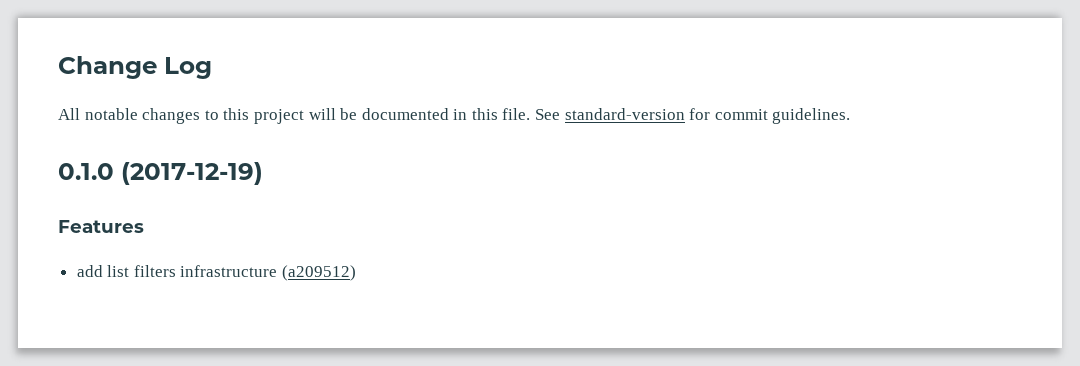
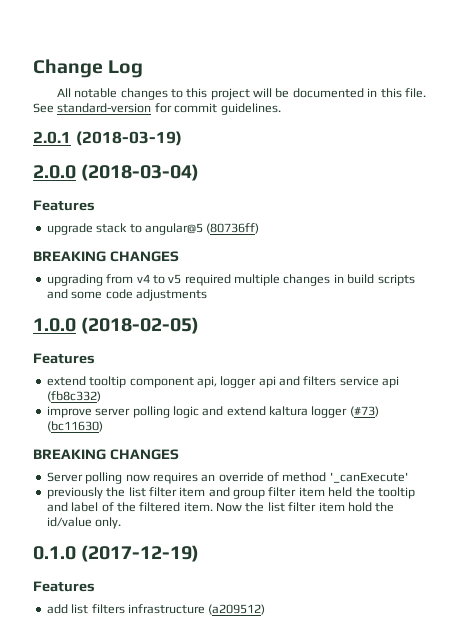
+ 2.0.1 (2018-03-19)
+ 2.0.0 (2018-03-04)
+ Features
+ upgrade stack to angular@5 (80736ff)
+ BREAKING CHANGES
+ upgrading from v4 to v5 required multiple changes in build scripts and some code adjustments
+ 1.0.0 (2018-02-05)
+ Features
+ extend tooltip component api, logger api and filters service api (fb8c332)
+ improve server polling logic and extend kaltura logger (#73) (bc11630)
+ BREAKING CHANGES
+ Server polling now requires an override of method '_canExecute'
+ previously the list filter item and group filter item held the tooltip and label of the filtered item. Now the list filter item hold the id/value only.

